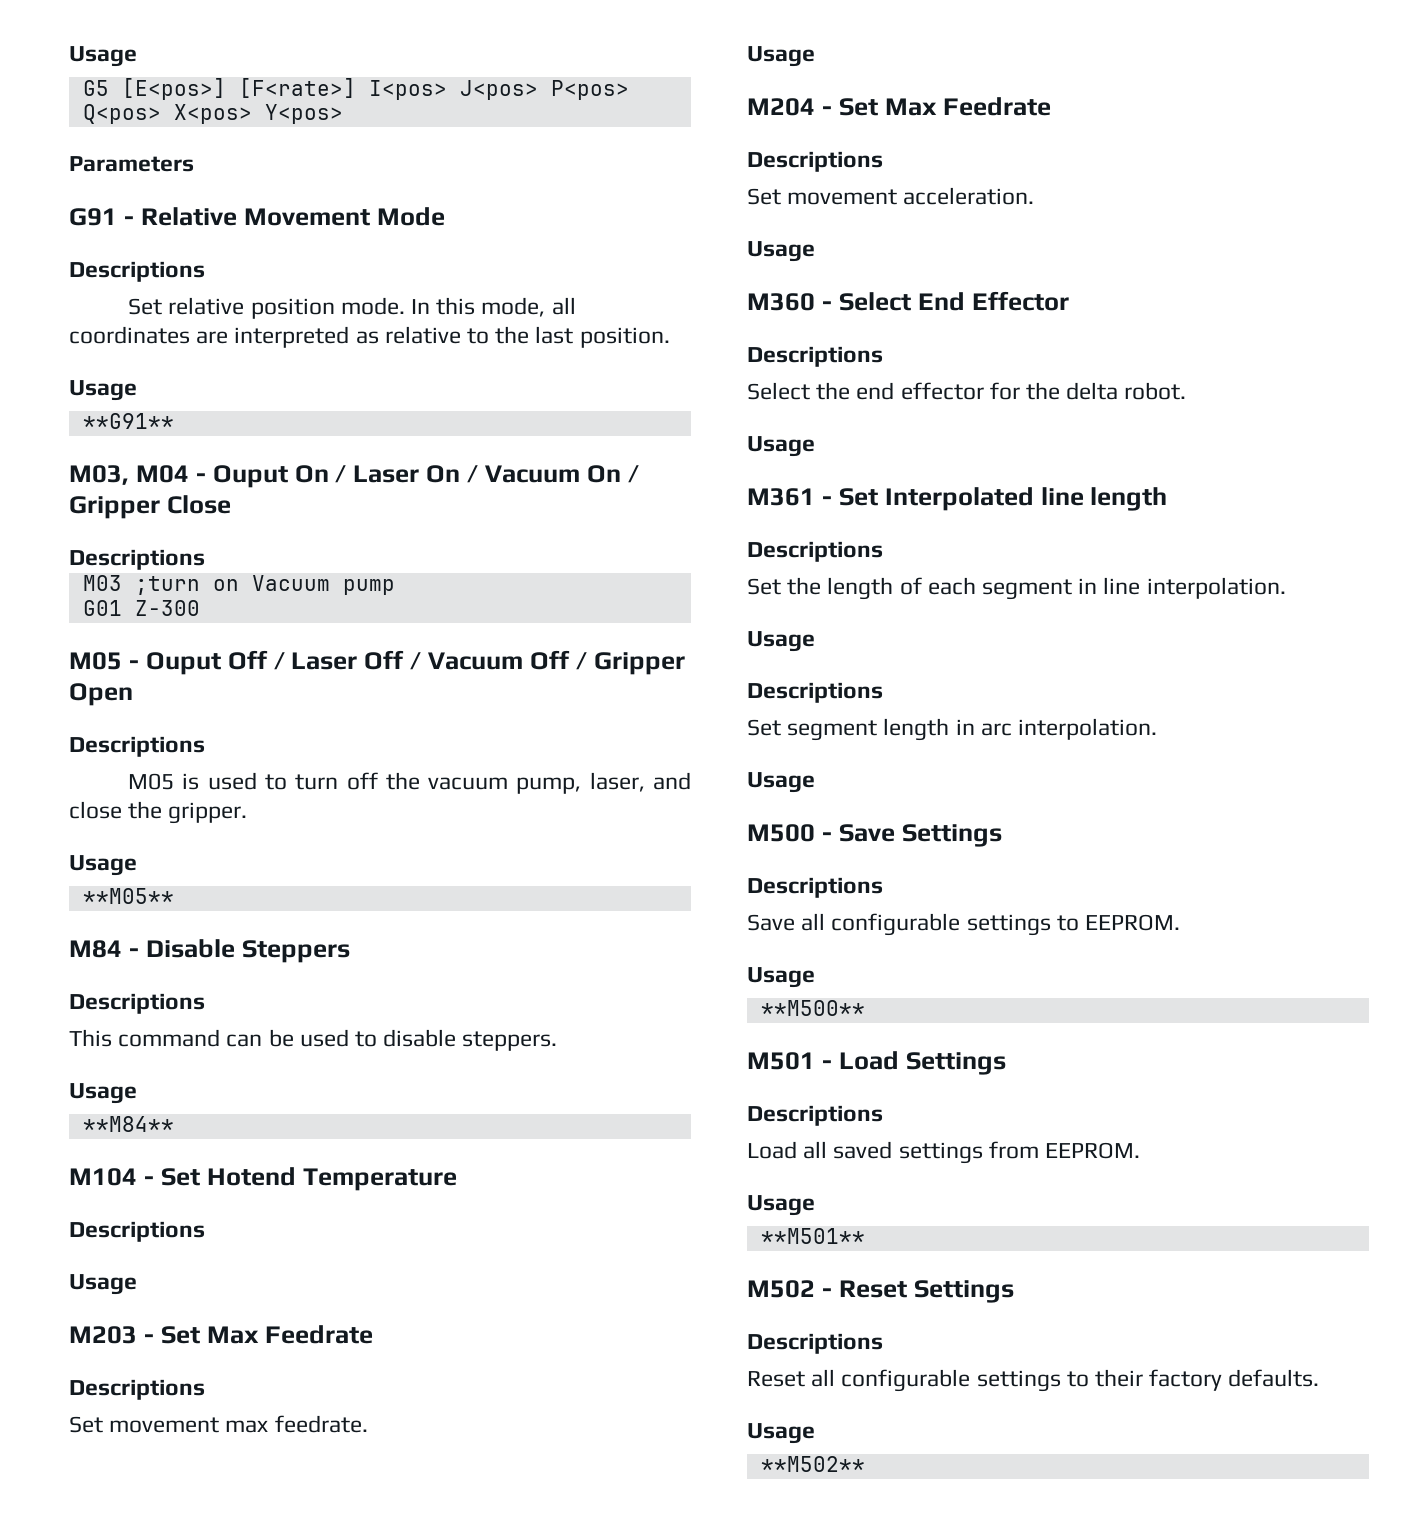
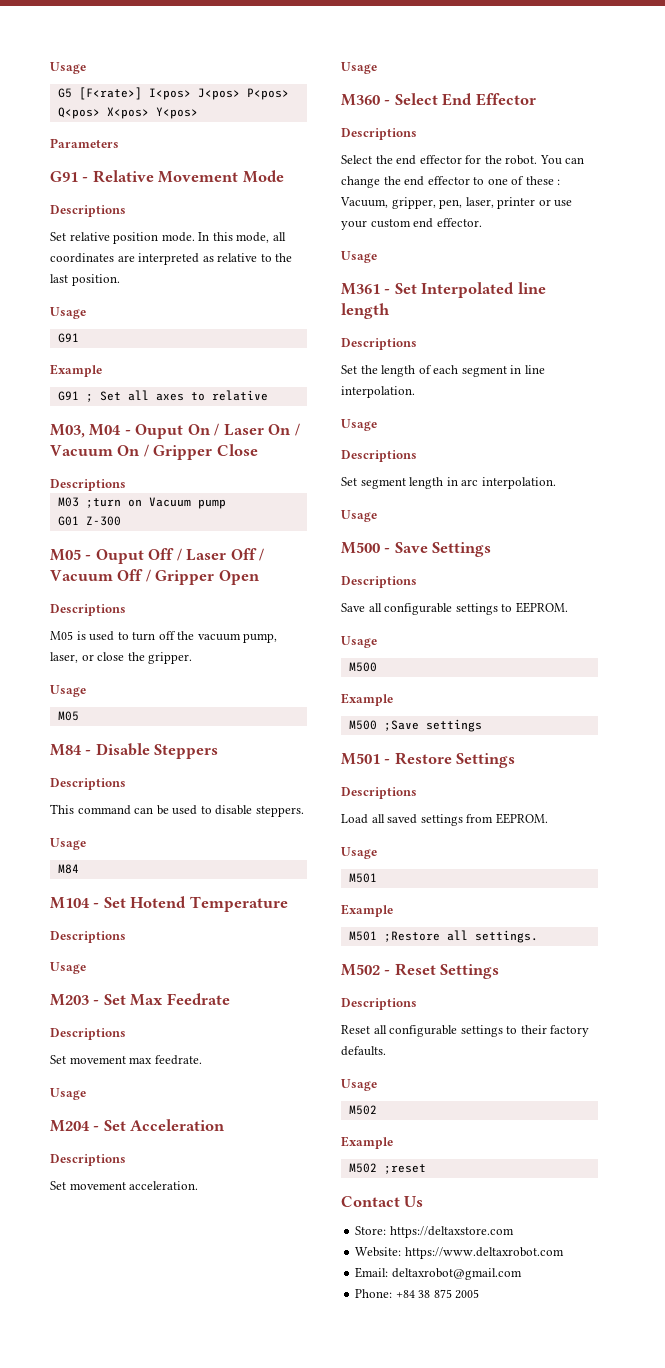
- G5 [E<pos>] [F<rate>] I<pos> J<pos> P<pos> Q<pos> X<pos> Y<pos>
+ G5 [F<rate>] I<pos> J<pos> P<pos> Q<pos> X<pos> Y<pos>
  In this mode, all coordinates are interpreted as relative to the last position.
  Usage
- **G91**
+ G91
+ Example
+ G91 ; Set all axes to relative
- M05 is used to turn off the vacuum pump, laser, and close the gripper.
+ M05 is used to turn off the vacuum pump, laser, or close the gripper.
  Usage
- **M05**
+ M05
  This command can be used to disable steppers.
  Usage
- **M84**
+ M84
- M204 - Set Max Feedrate
+ M204 - Set Acceleration
- Select the end effector for the delta robot.
+ Select the end effector for the robot. You can change the end effector to one of these : Vacuum, gripper, pen, laser, printer or use your custom end effector.
  Save all configurable settings to EEPROM.
  Usage
- **M500**
+ M500
+ Example
+ M500 ;Save settings
- M501 - Load Settings
+ M501 - Restore Settings
  Load all saved settings from EEPROM.
  Usage
- **M501**
+ M501
+ Example
+ M501 ;Restore all settings.
  Reset all configurable settings to their factory defaults.
  Usage
- **M502**
+ M502
+ Example
+ M502 ;reset
+ Contact Us
+ Store: https://deltaxstore.com
+ Website: https://www.deltaxrobot.com
+ Email: deltaxrobot@gmail.com
+ Phone: +84 38 875 2005

